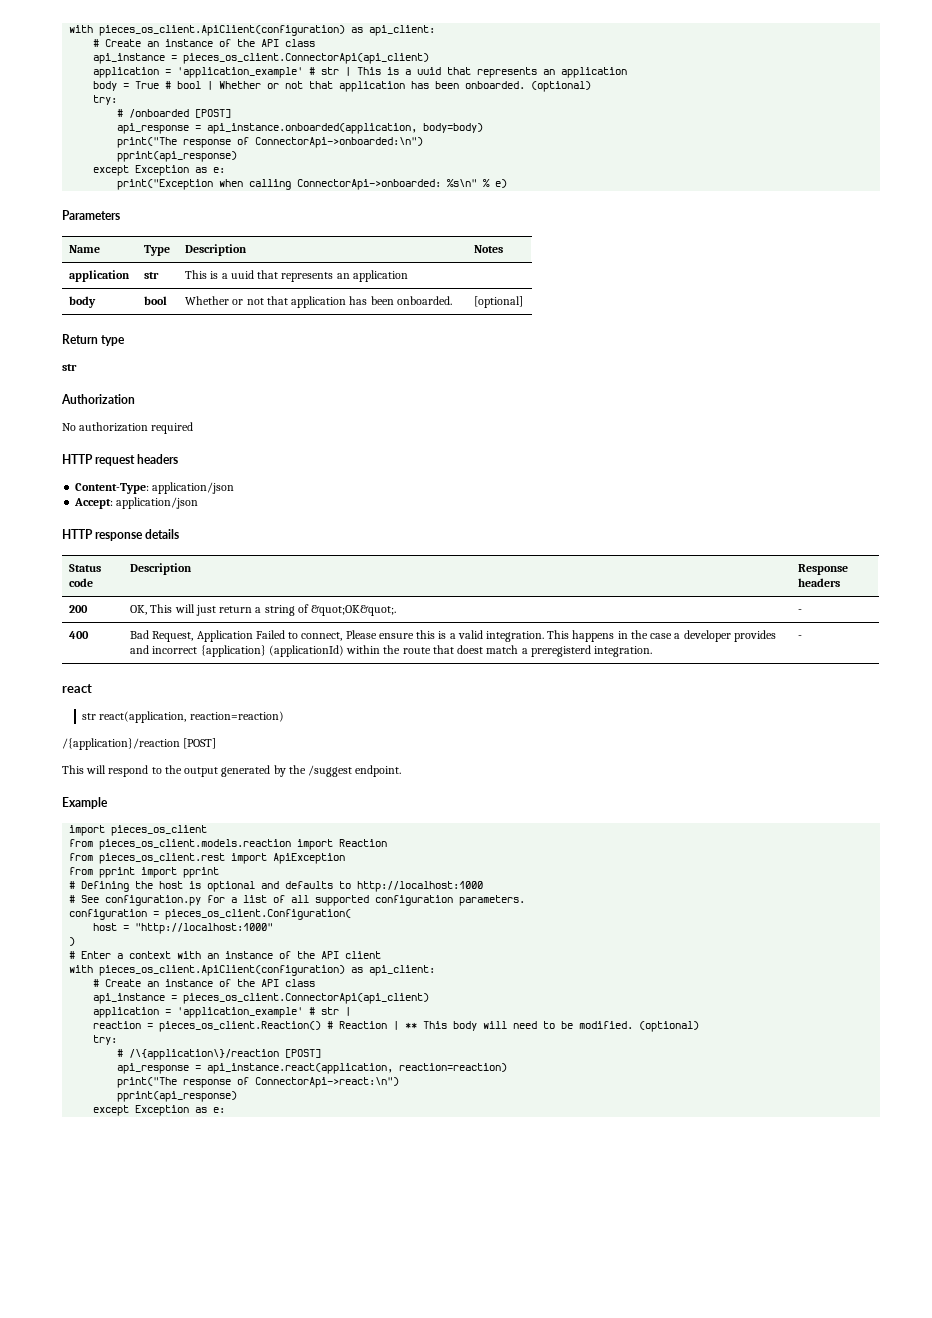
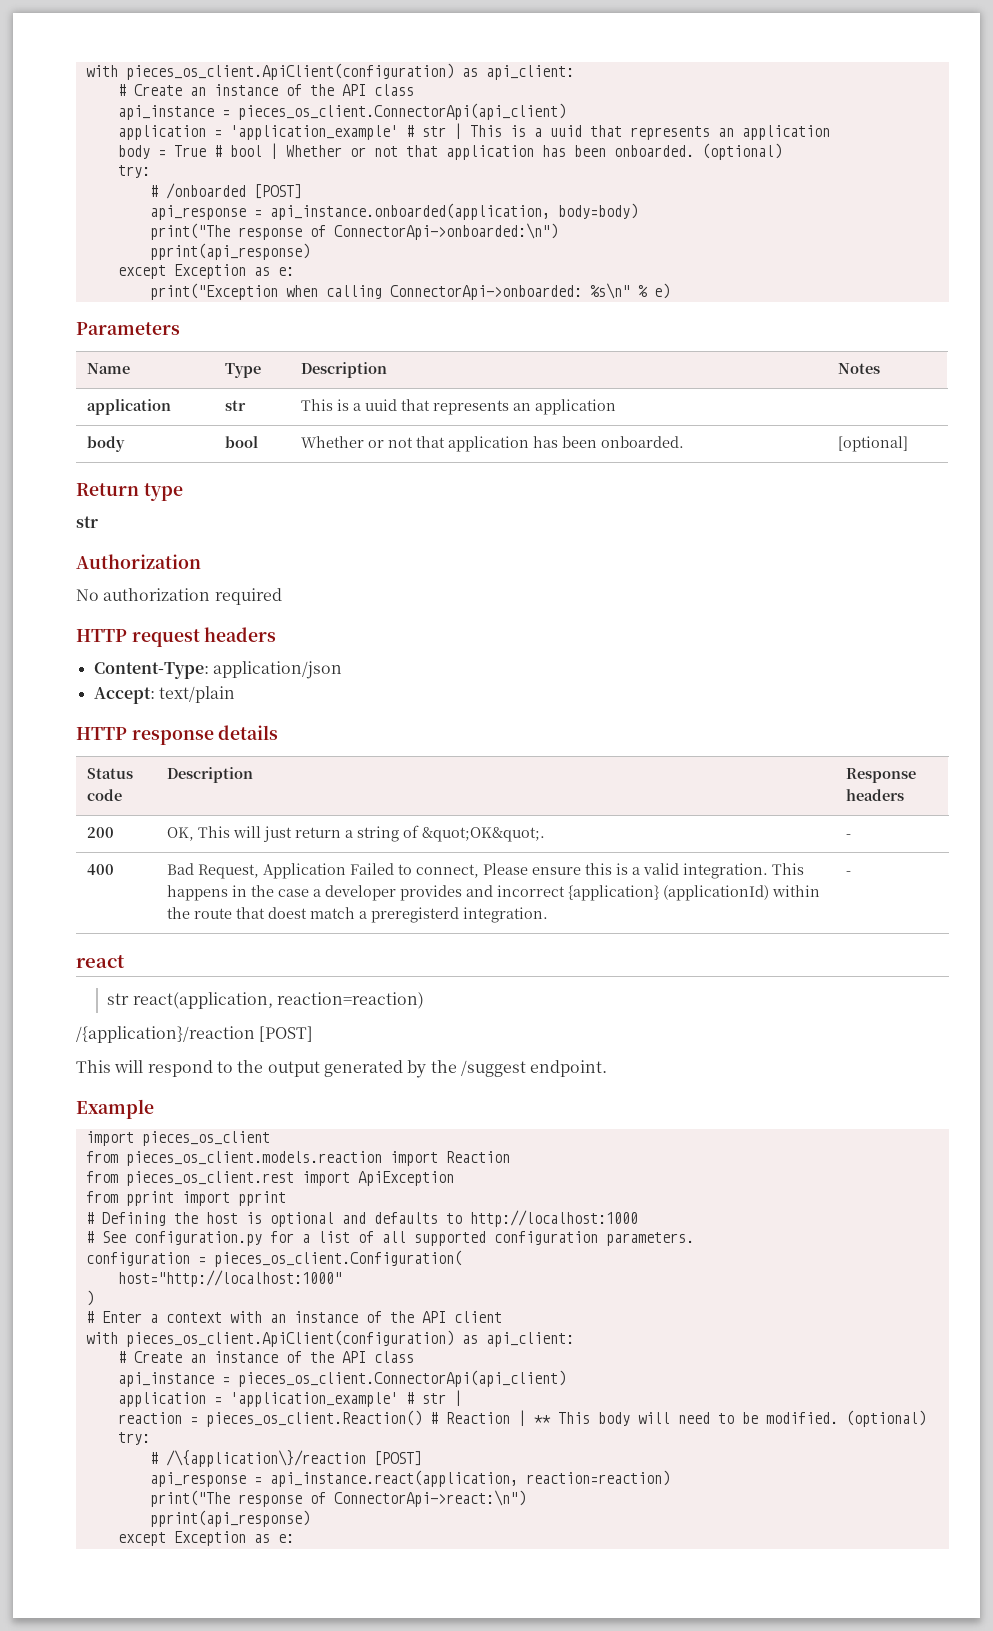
- Accept: application/json
+ Accept: text/plain
- host = "http://localhost:1000"
+ host="http://localhost:1000"

